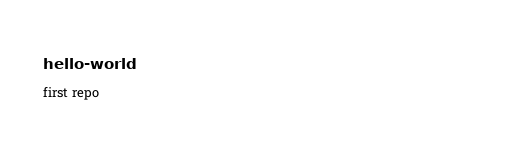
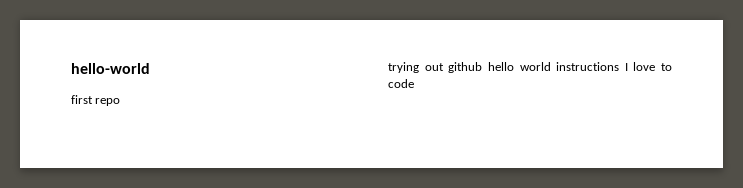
+ trying out github hello world instructions I love to code

